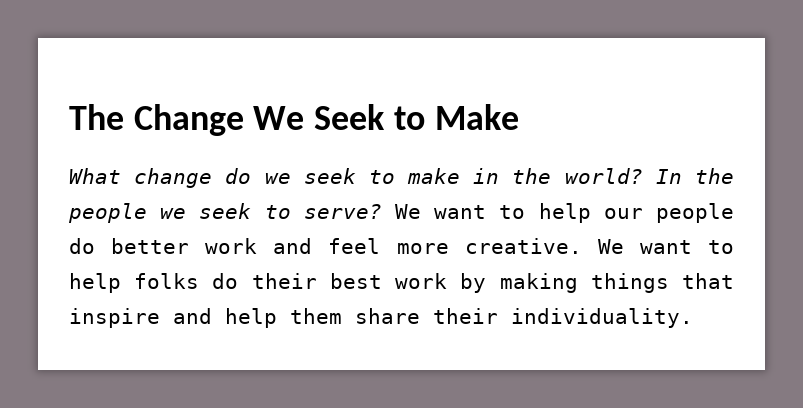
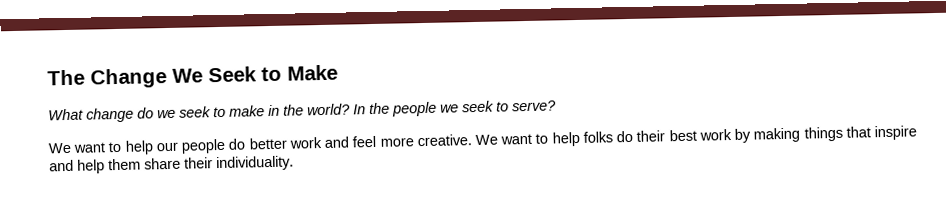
- In the people we seek to serve? We want to help our people do better work and feel more creative.
+ In the people we seek to serve?
+ We want to help our people do better work and feel more creative.

